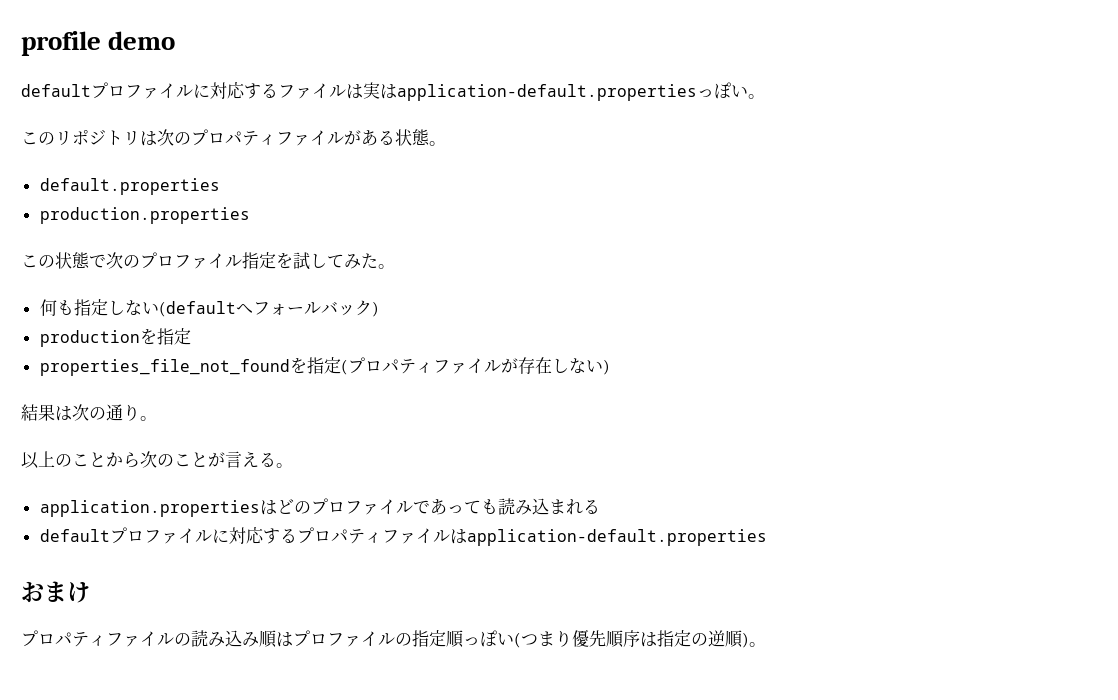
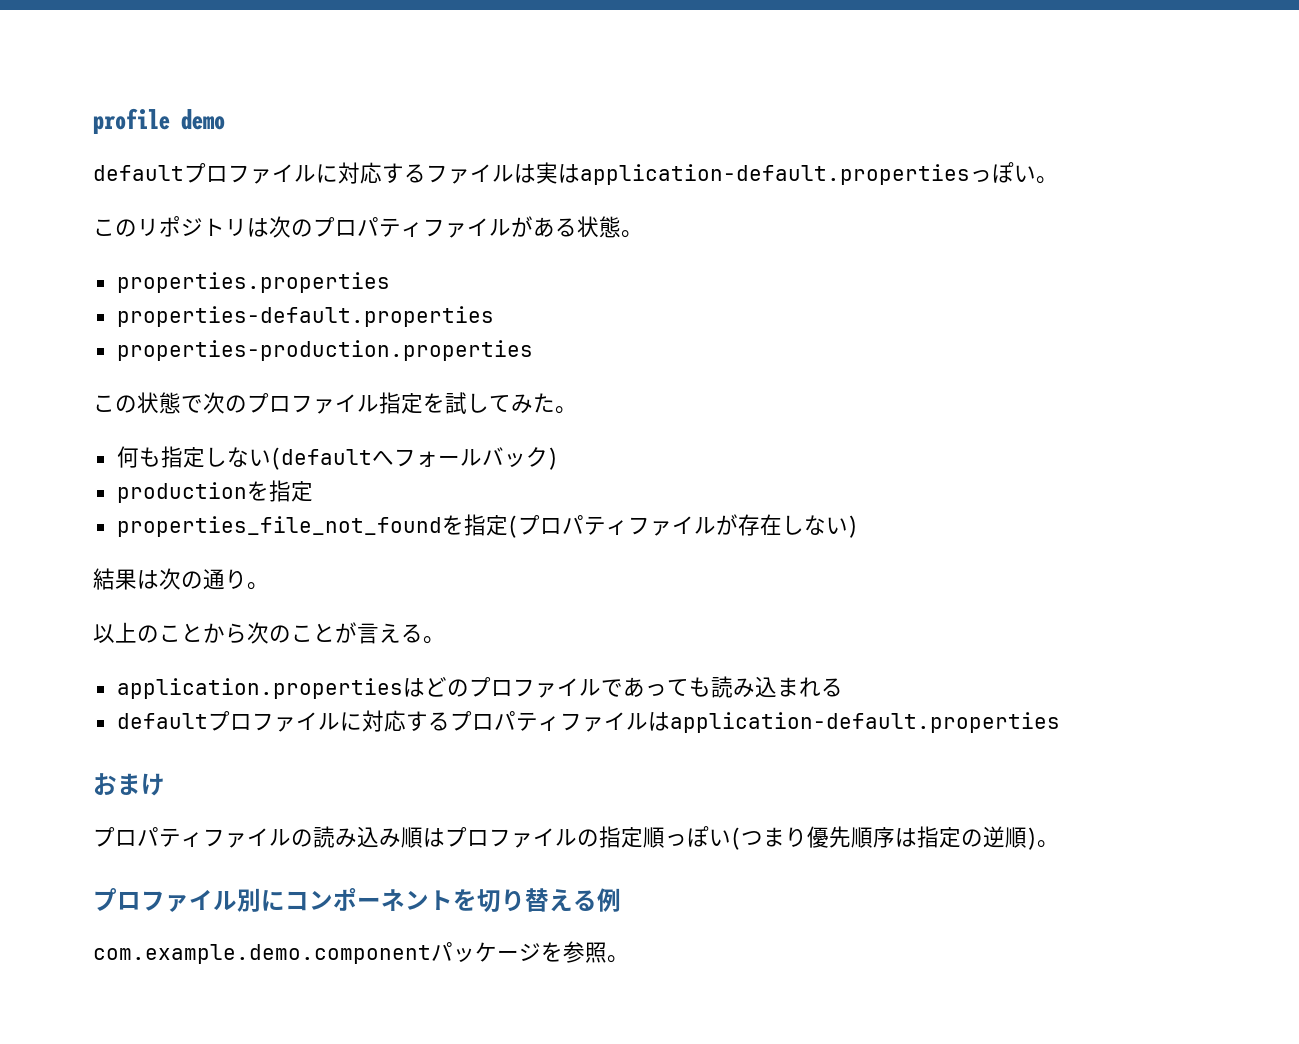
- default.properties
- production.properties
+ properties.properties
+ properties-default.properties
+ properties-production.properties
+ プロファイル別にコンポーネントを切り替える例
+ com.example.demo.componentパッケージを参照。

